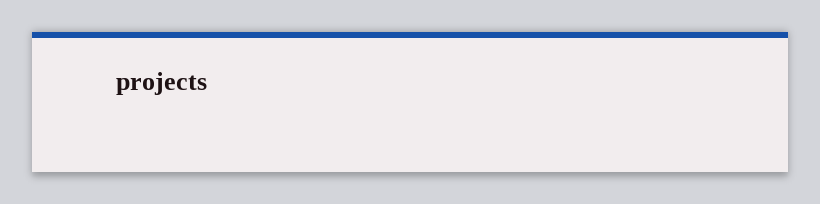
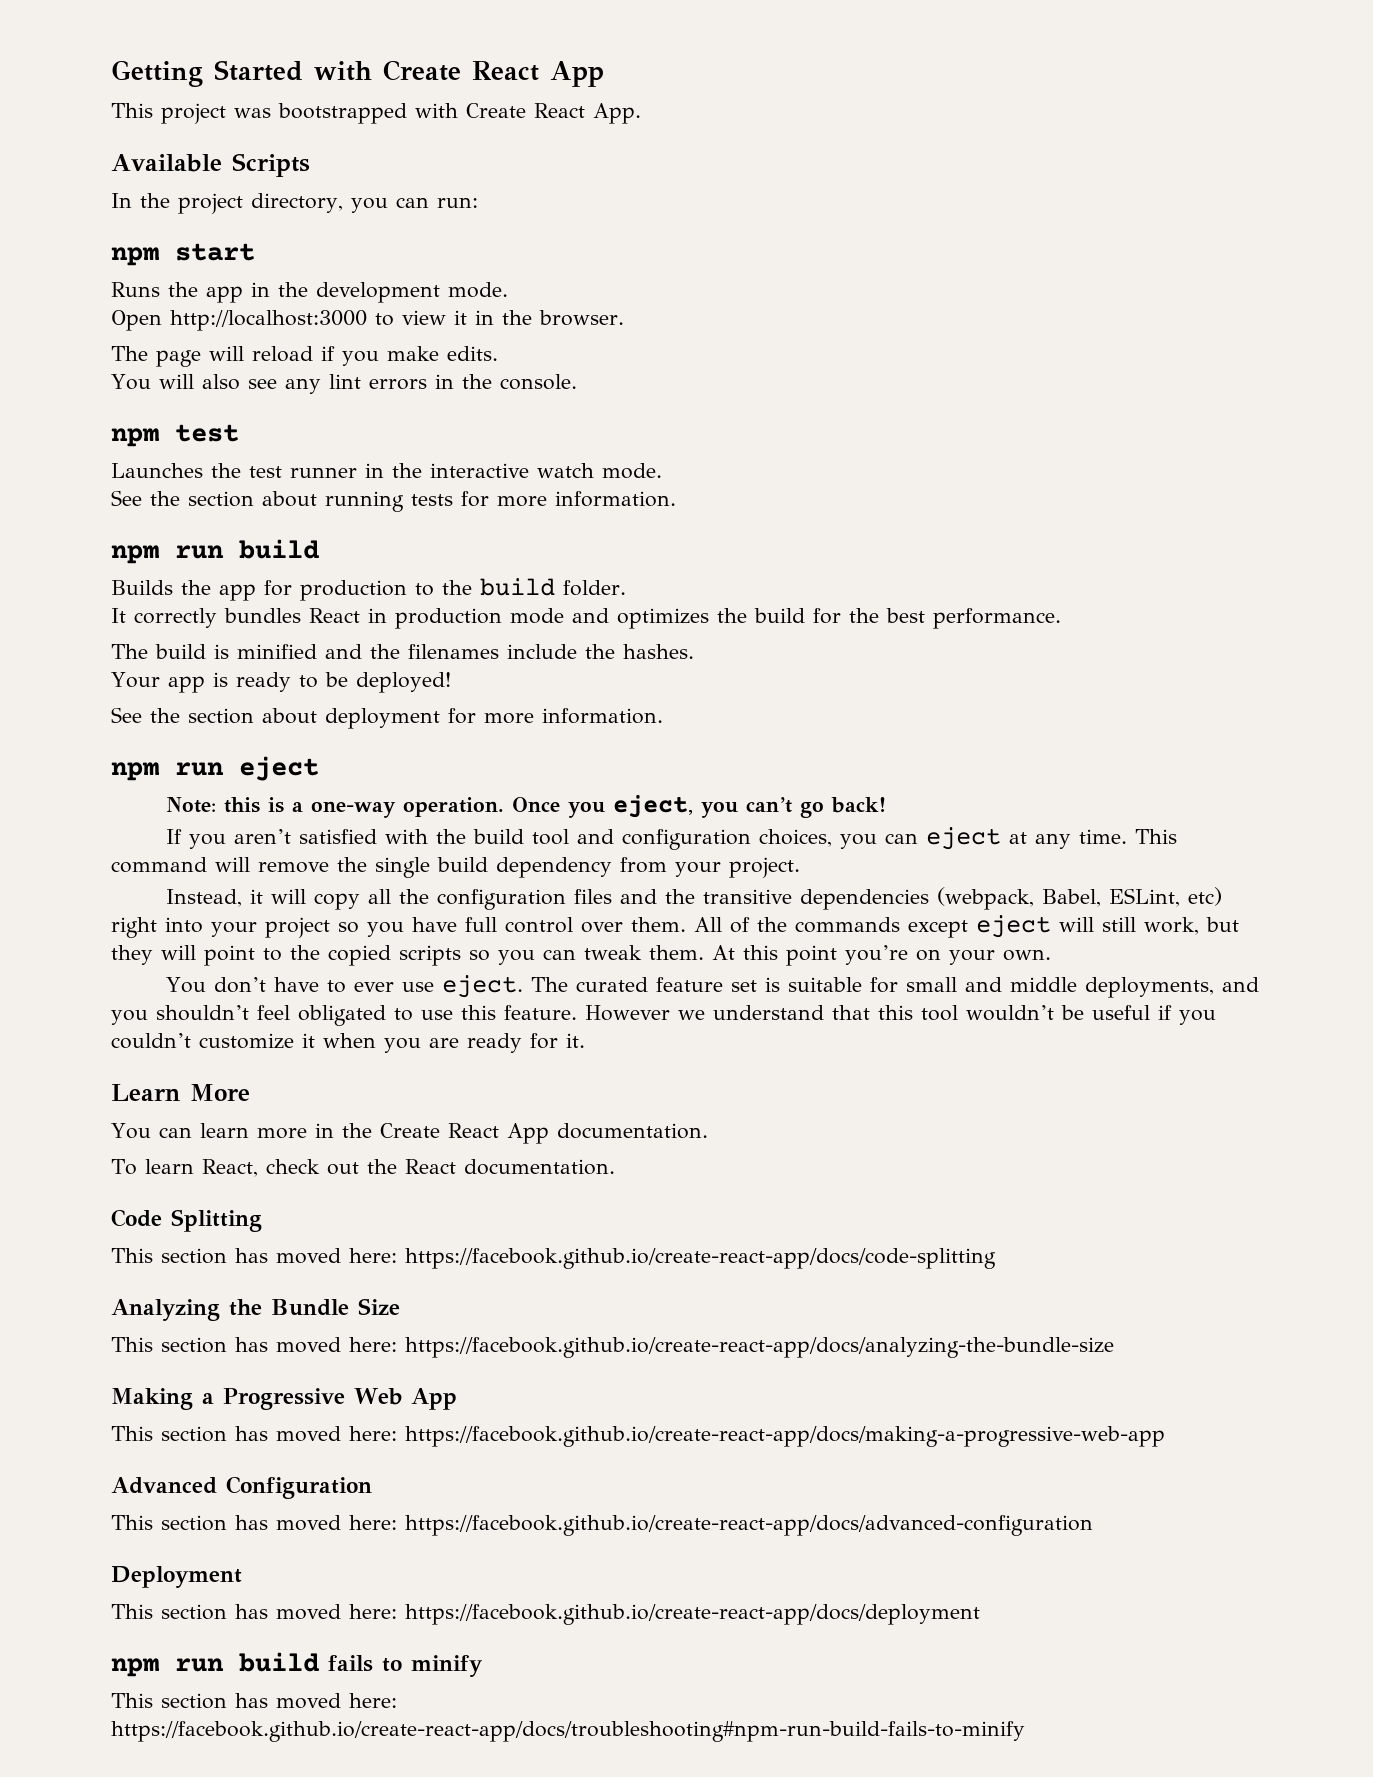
- projects
+ Getting Started with Create React App
+ This project was bootstrapped with Create React App.
+ Available Scripts
+ In the project directory, you can run:
+ npm start
+ Runs the app in the development mode.
+ Open http://localhost:3000 to view it in the browser.
+ The page will reload if you make edits.
+ You will also see any lint errors in the console.
+ npm test
+ Launches the test runner in the interactive watch mode.
+ See the section about running tests for more information.
+ npm run build
+ Builds the app for production to the build folder.
+ It correctly bundles React in production mode and optimizes the build for the best performance.
+ The build is minified and the filenames include the hashes.
+ Your app is ready to be deployed!
+ See the section about deployment for more information.
+ npm run eject
+ Note: this is a one-way operation. Once you eject, you can’t go back!
+ If you aren’t satisfied with the build tool and configuration choices, you can eject at any time. This command will remove the single build dependency from your project.
+ Instead, it will copy all the configuration files and the transitive dependencies (webpack, Babel, ESLint, etc) right into your project so you have full control over them. All of the commands except eject will still work, but they will point to the copied scripts so you can tweak them. At this point you’re on your own.
+ You don’t have to ever use eject. The curated feature set is suitable for small and middle deployments, and you shouldn’t feel obligated to use this feature. However we understand that this tool wouldn’t be useful if you couldn’t customize it when you are ready for it.
+ Learn More
+ You can learn more in the Create React App documentation.
+ To learn React, check out the React documentation.
+ Code Splitting
+ This section has moved here: https://facebook.github.io/create-react-app/docs/code-splitting
+ Analyzing the Bundle Size
+ This section has moved here: https://facebook.github.io/create-react-app/docs/analyzing-the-bundle-size
+ Making a Progressive Web App
+ This section has moved here: https://facebook.github.io/create-react-app/docs/making-a-progressive-web-app
+ Advanced Configuration
+ This section has moved here: https://facebook.github.io/create-react-app/docs/advanced-configuration
+ Deployment
+ This section has moved here: https://facebook.github.io/create-react-app/docs/deployment
+ npm run build fails to minify
+ This section has moved here: https://facebook.github.io/create-react-app/docs/troubleshooting#npm-run-build-fails-to-minify

